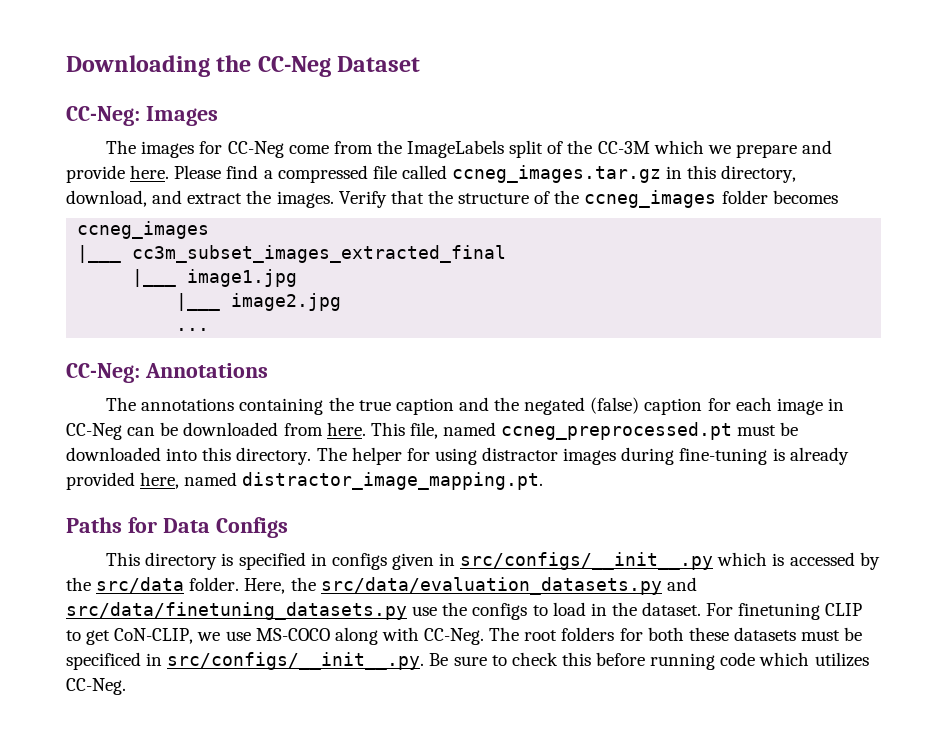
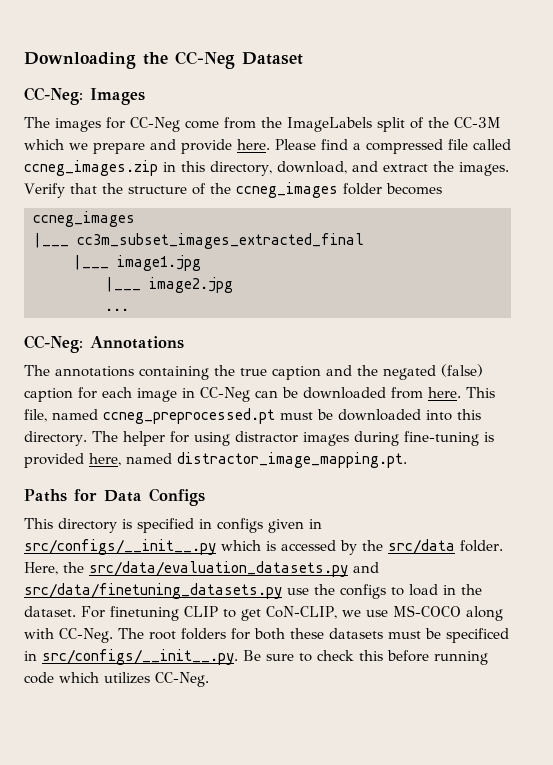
- Please find a compressed file called ccneg_images.tar.gz in this directory, download, and extract the images.
+ Please find a compressed file called ccneg_images.zip in this directory, download, and extract the images.
- The helper for using distractor images during fine-tuning is already provided here, named distractor_image_mapping.pt.
+ The helper for using distractor images during fine-tuning is provided here, named distractor_image_mapping.pt.

